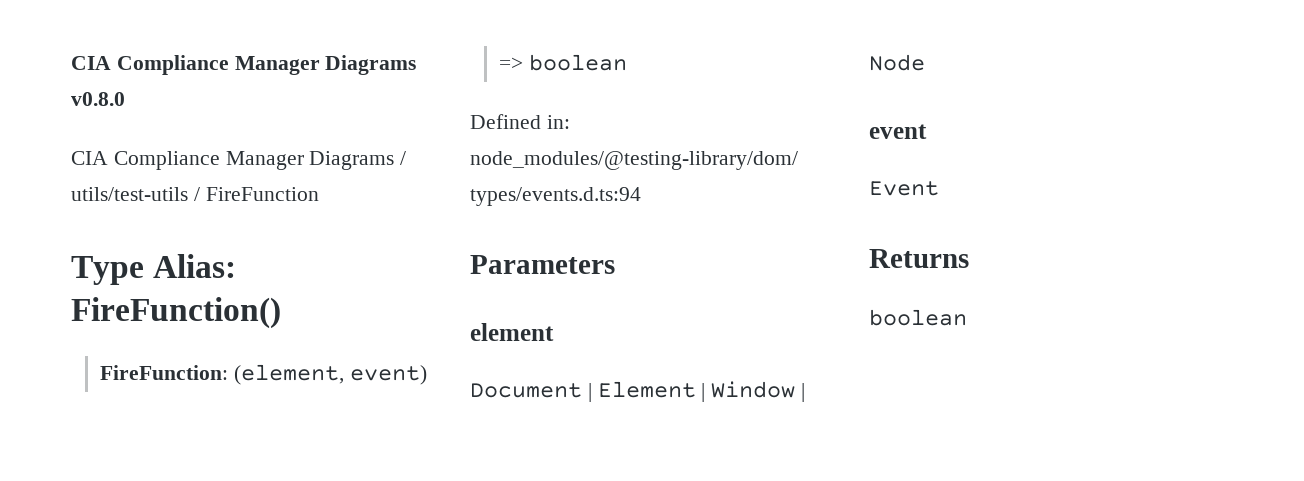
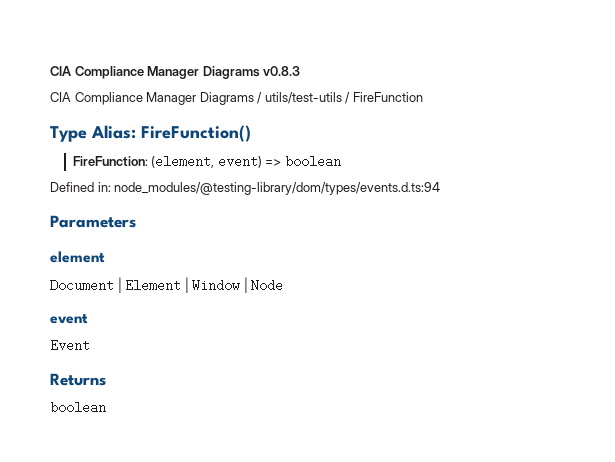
- CIA Compliance Manager Diagrams v0.8.0
+ CIA Compliance Manager Diagrams v0.8.3

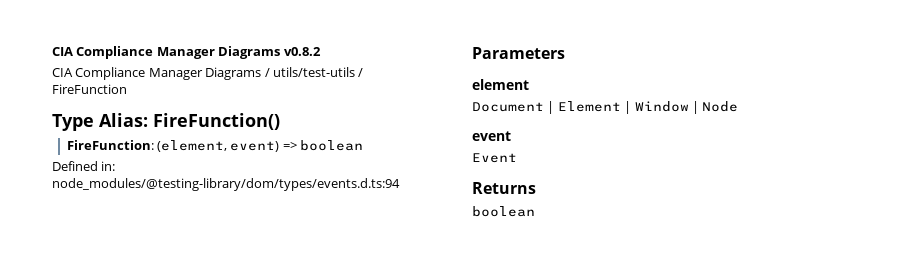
- CIA Compliance Manager Diagrams v0.8.3
+ CIA Compliance Manager Diagrams v0.8.2

